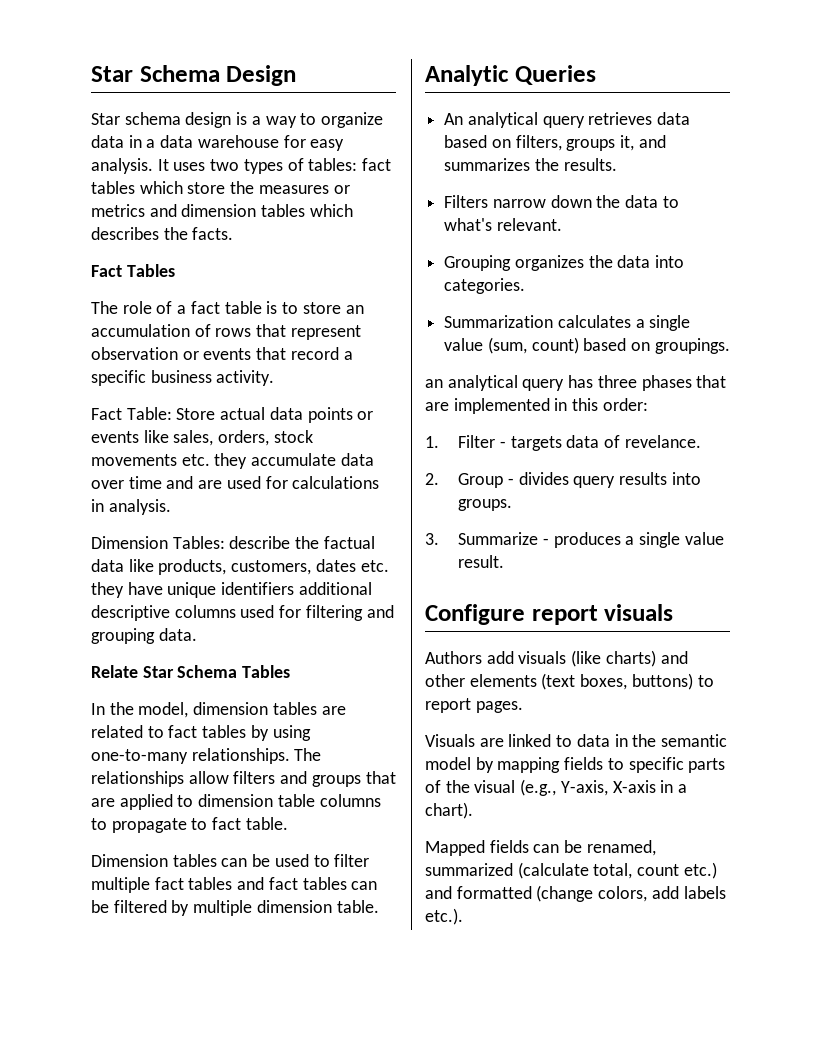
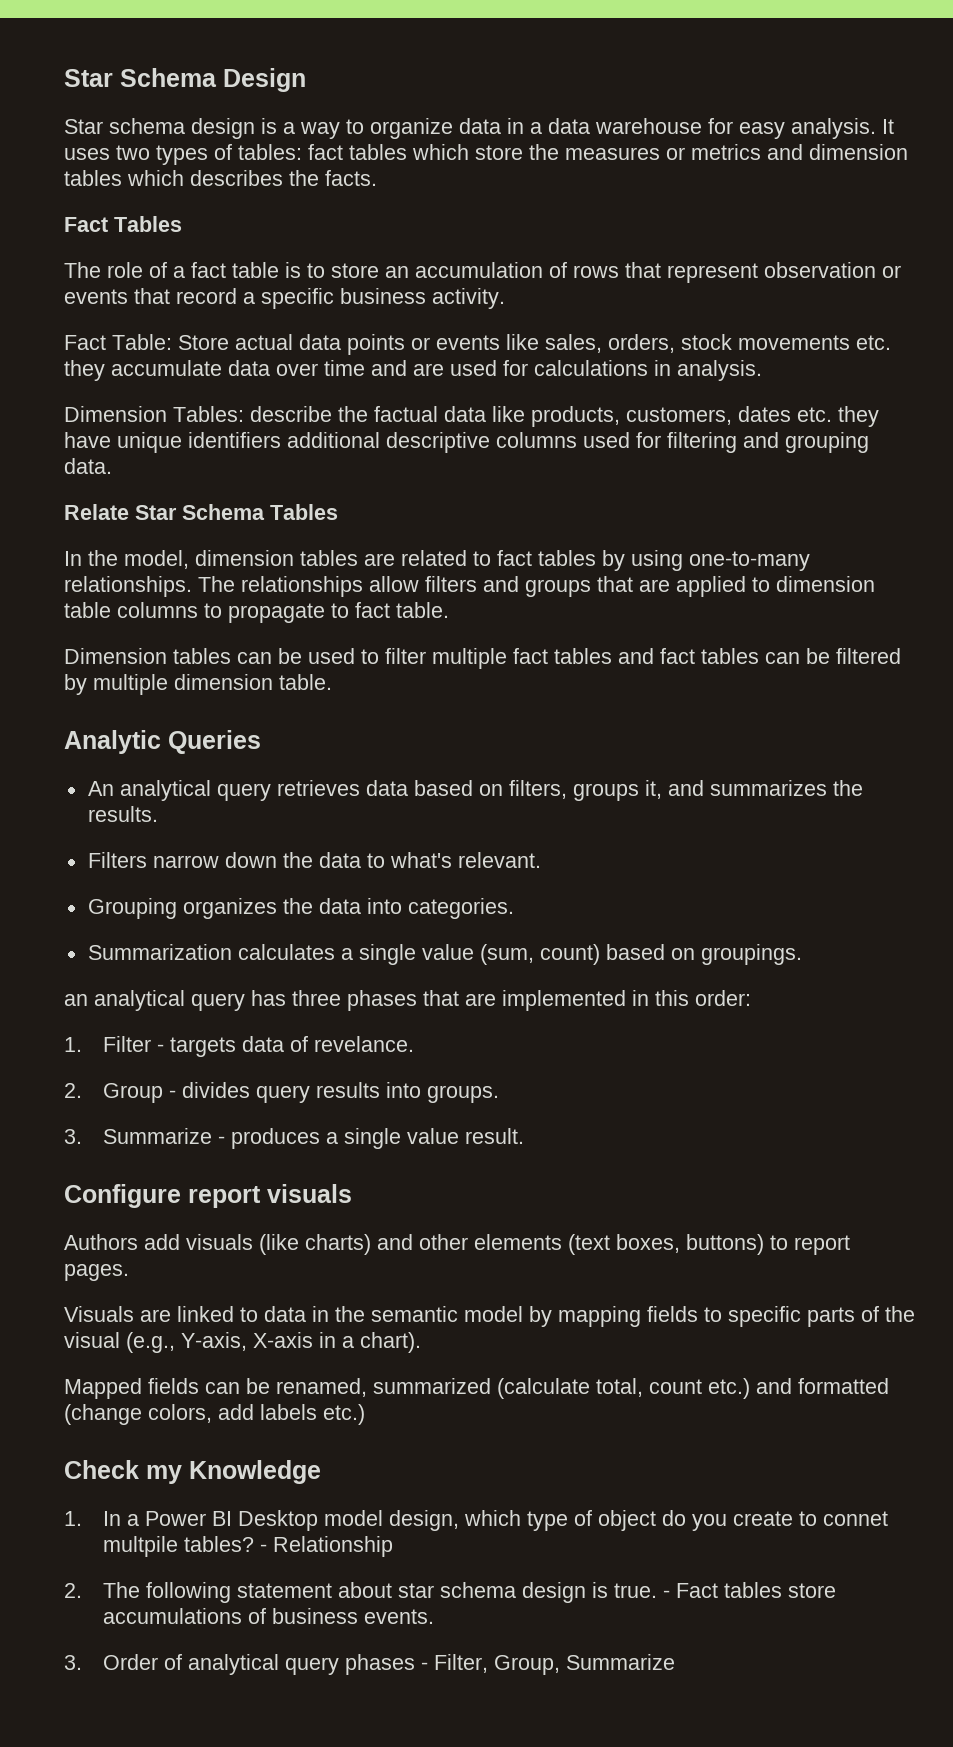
- Mapped fields can be renamed, summarized (calculate total, count etc.) and formatted (change colors, add labels etc.).
+ Mapped fields can be renamed, summarized (calculate total, count etc.) and formatted (change colors, add labels etc.)
+ Check my Knowledge
+ 1. In a Power BI Desktop model design, which type of object do you create to connet multpile tables? - Relationship
+ 2. The following statement about star schema design is true. - Fact tables store accumulations of business events.
+ 3. Order of analytical query phases - Filter, Group, Summarize

